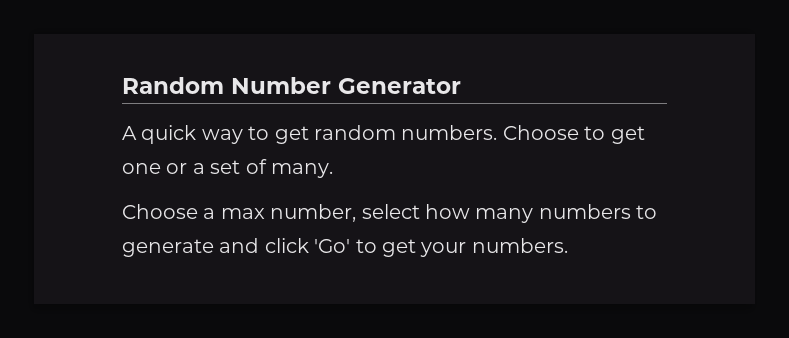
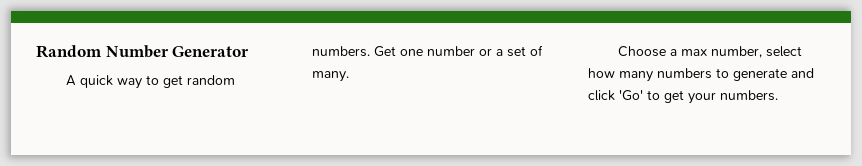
- Choose to get one or a set of many.
+ Get one number or a set of many.

